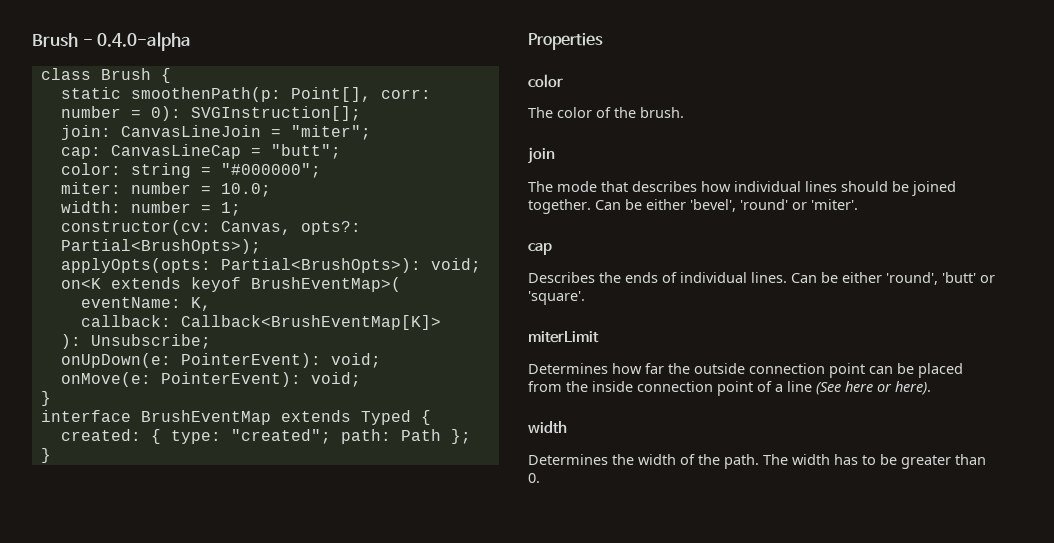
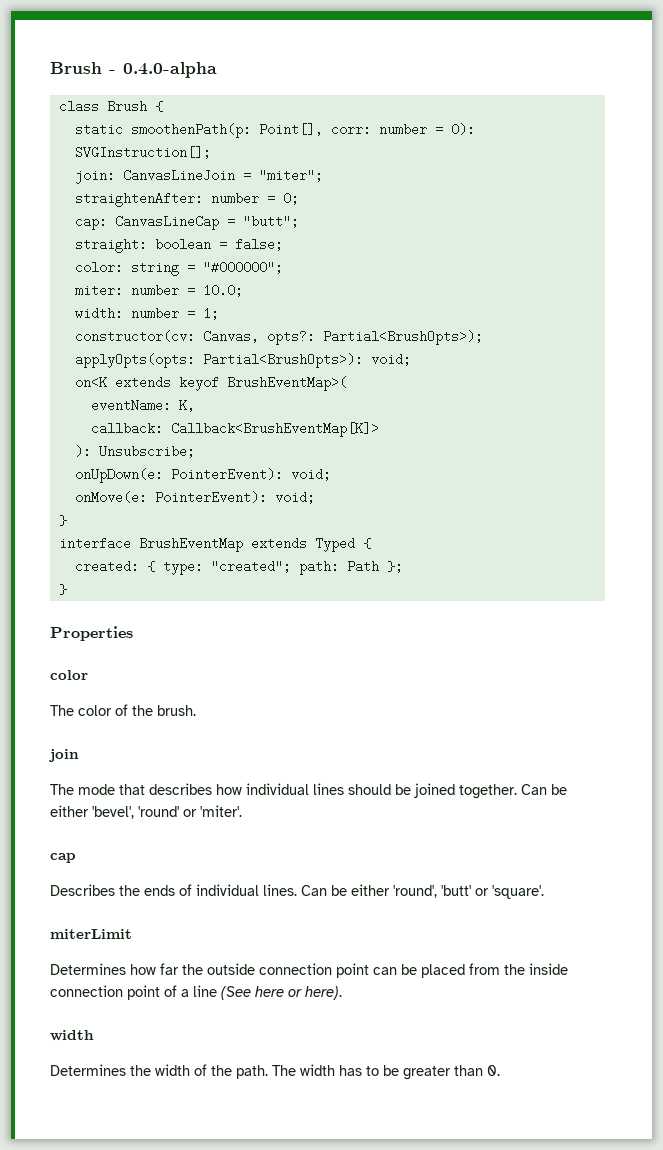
+ straightenAfter: number = 0;
+ straight: boolean = false;

